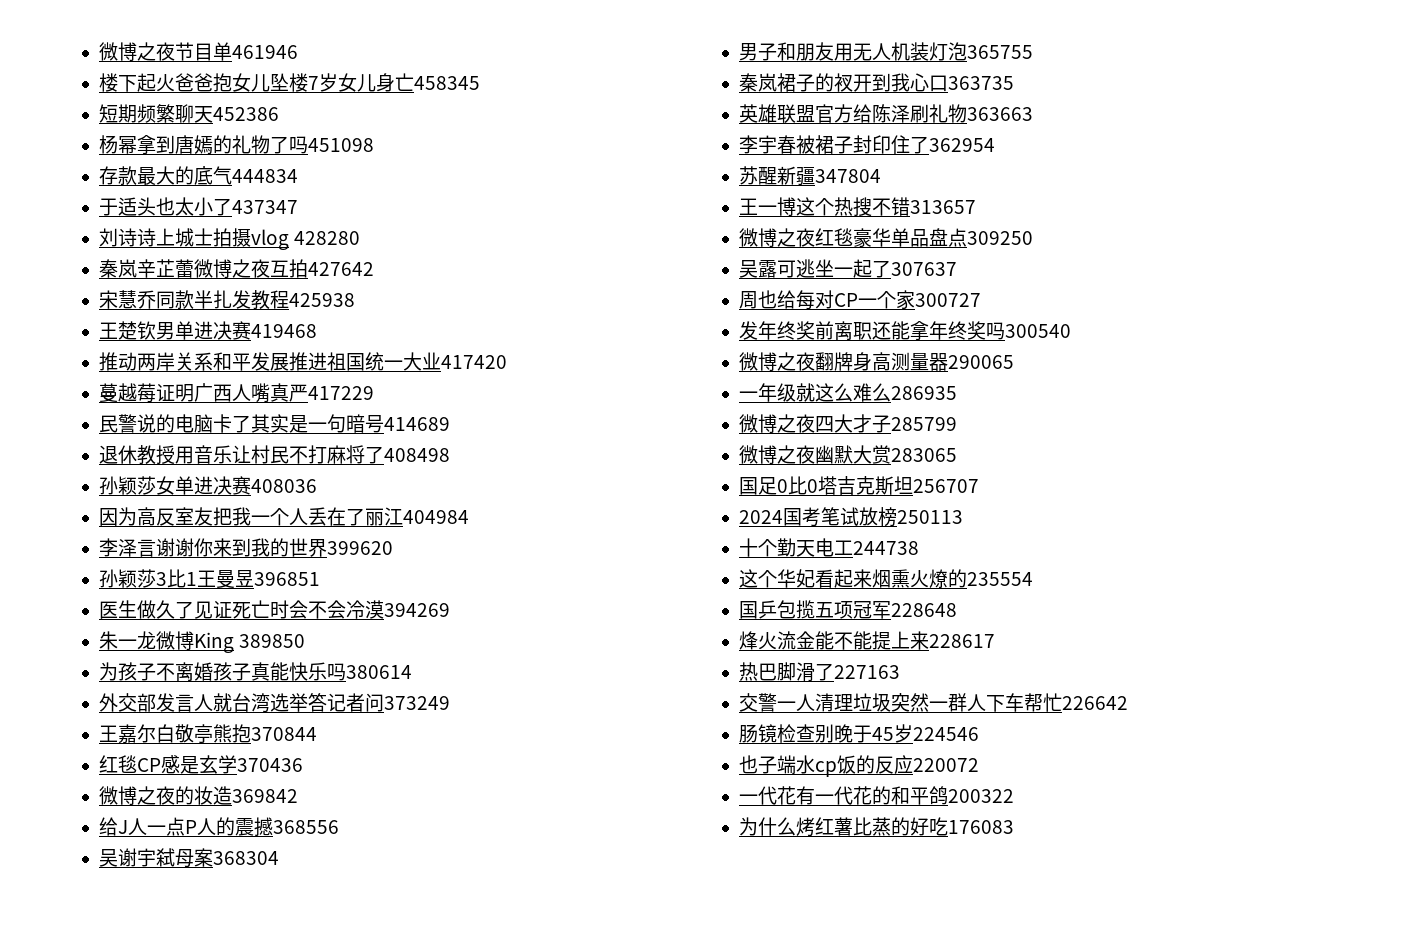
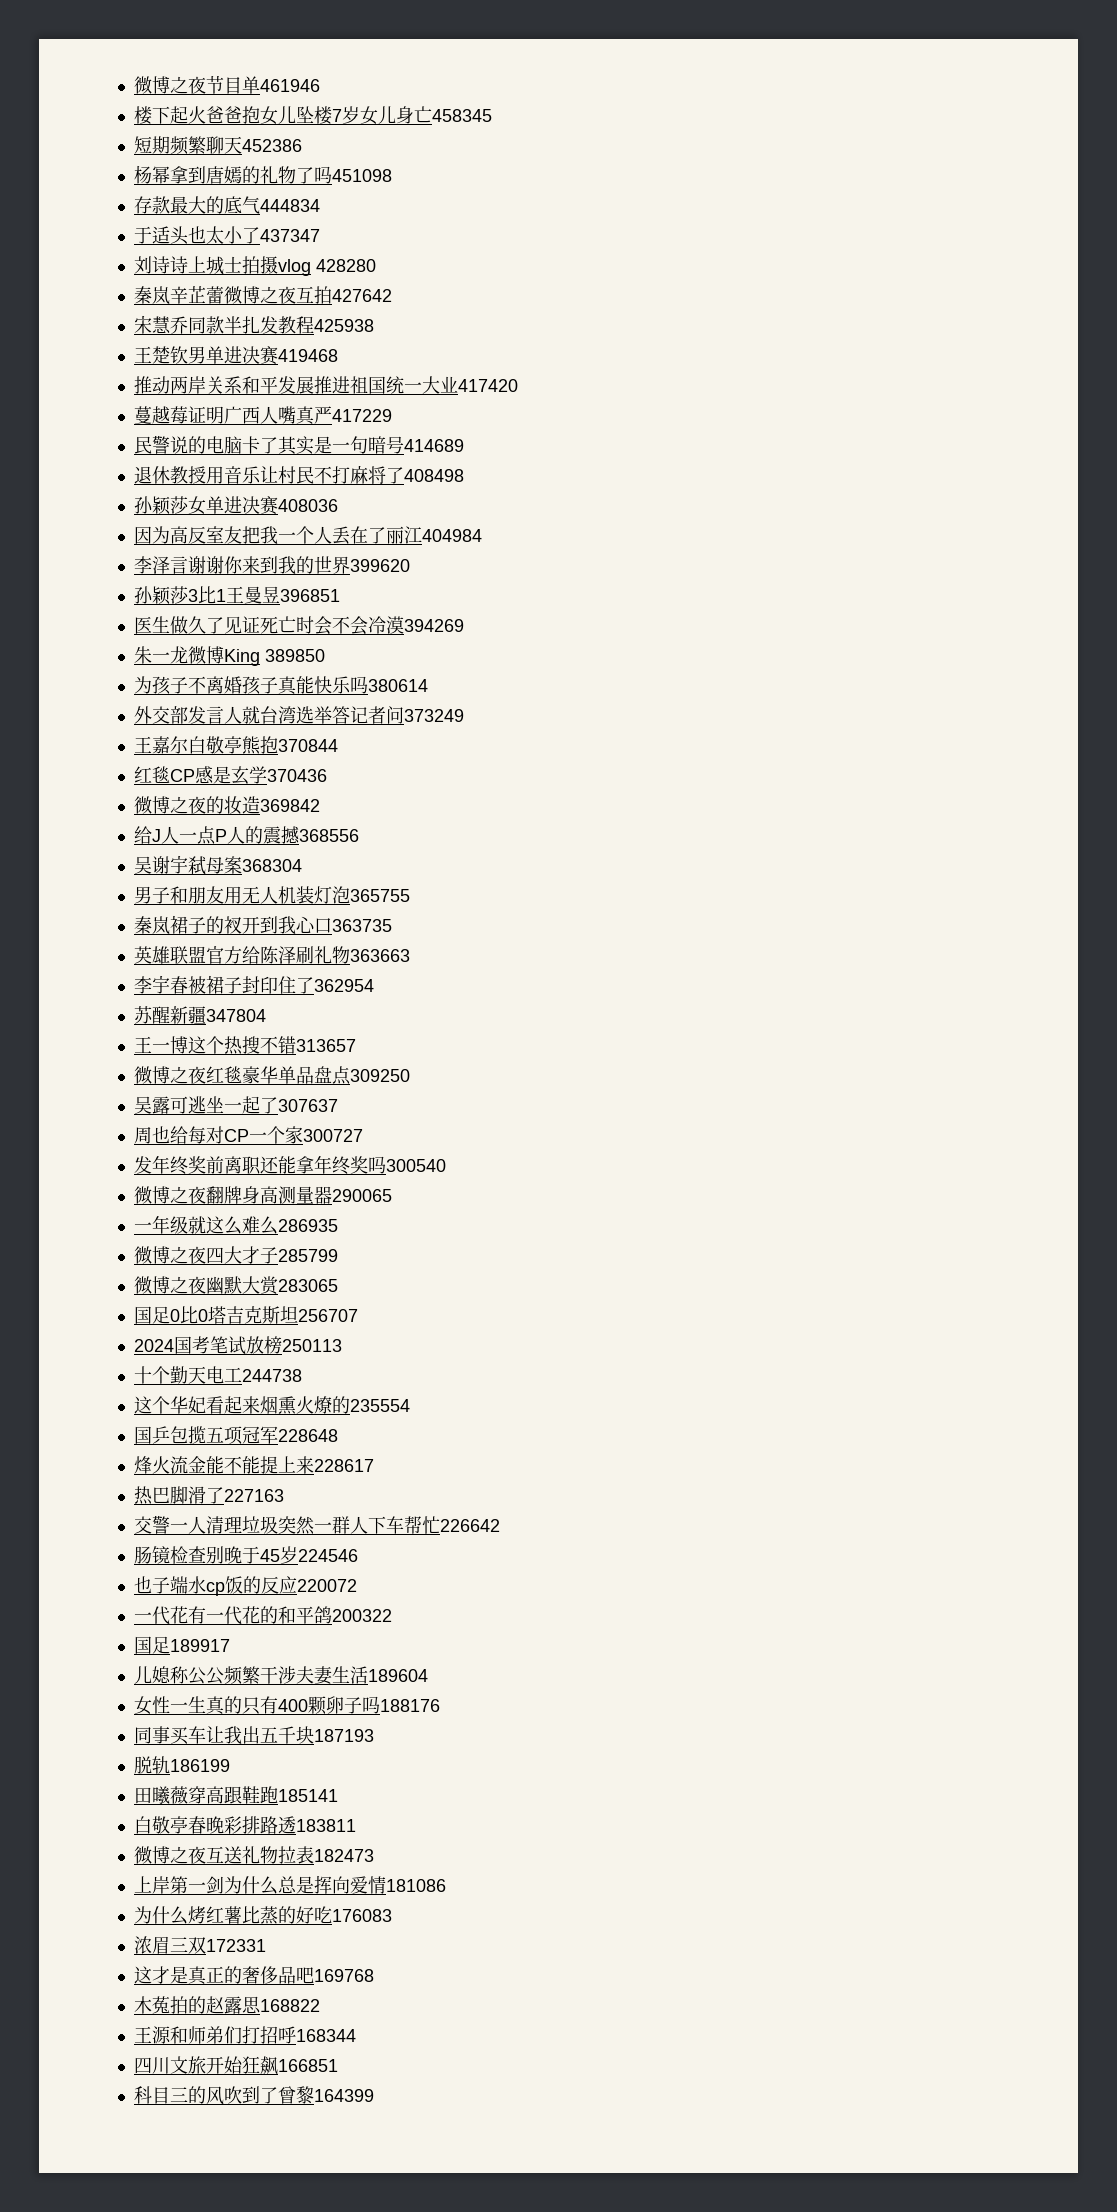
+ 国足189917
+ 儿媳称公公频繁干涉夫妻生活189604
+ 女性一生真的只有400颗卵子吗188176
+ 同事买车让我出五千块187193
+ 脱轨186199
+ 田曦薇穿高跟鞋跑185141
+ 白敬亭春晚彩排路透183811
+ 微博之夜互送礼物拉表182473
+ 上岸第一剑为什么总是挥向爱情181086
+ 浓眉三双172331
+ 这才是真正的奢侈品吧169768
+ 木菟拍的赵露思168822
+ 王源和师弟们打招呼168344
+ 四川文旅开始狂飙166851
+ 科目三的风吹到了曾黎164399

